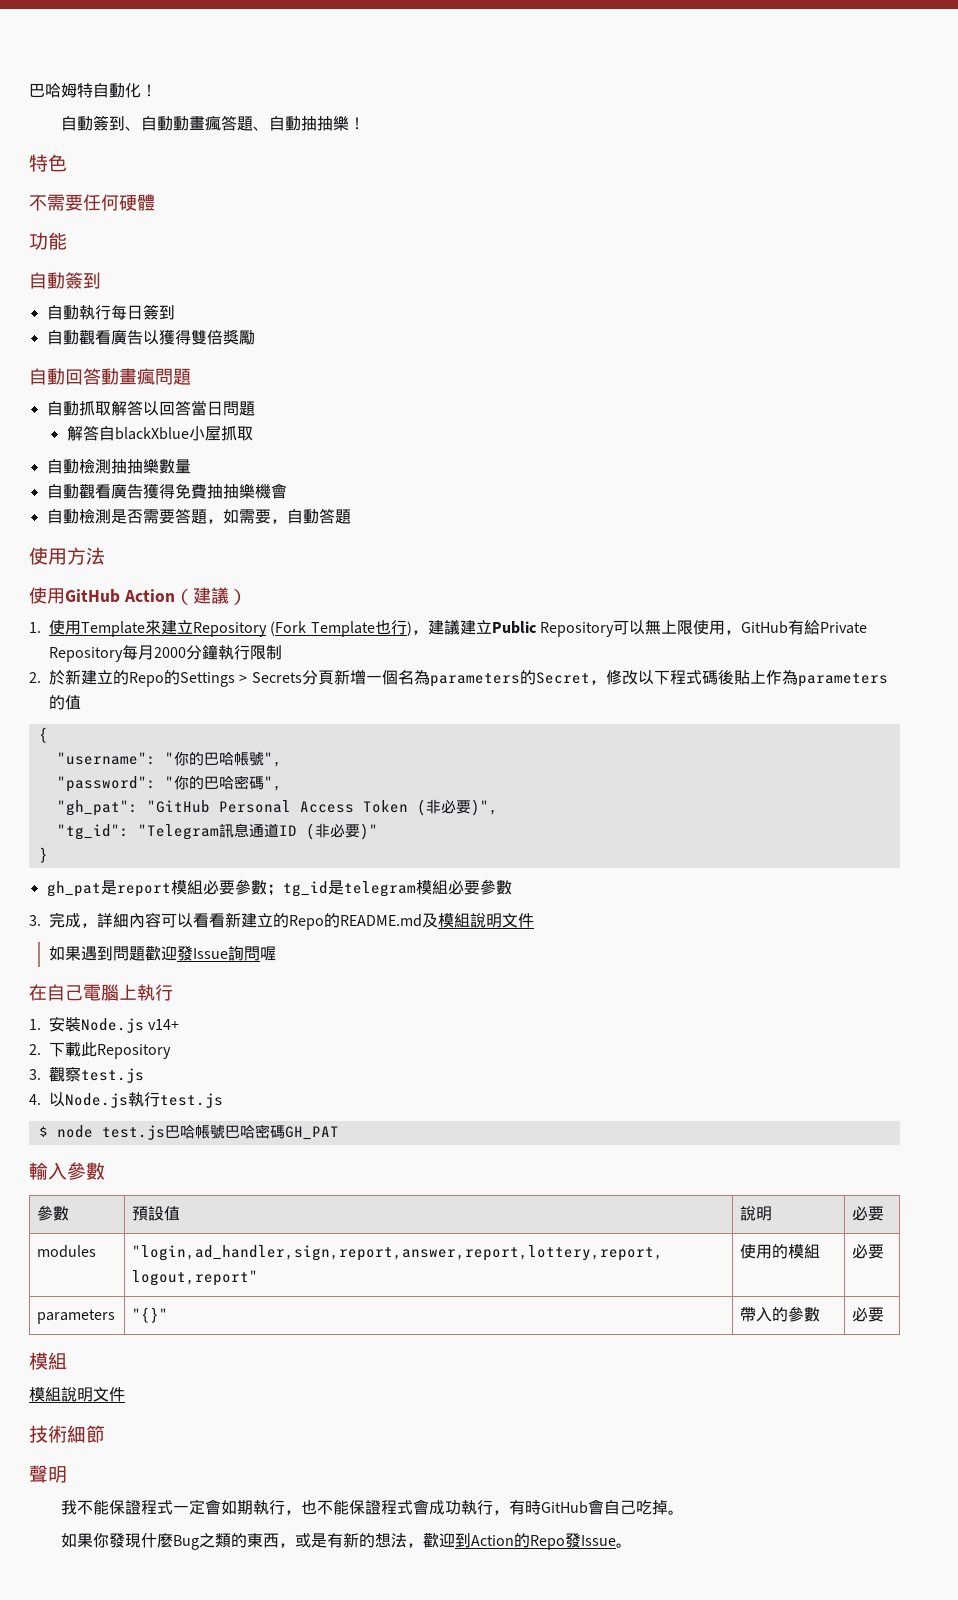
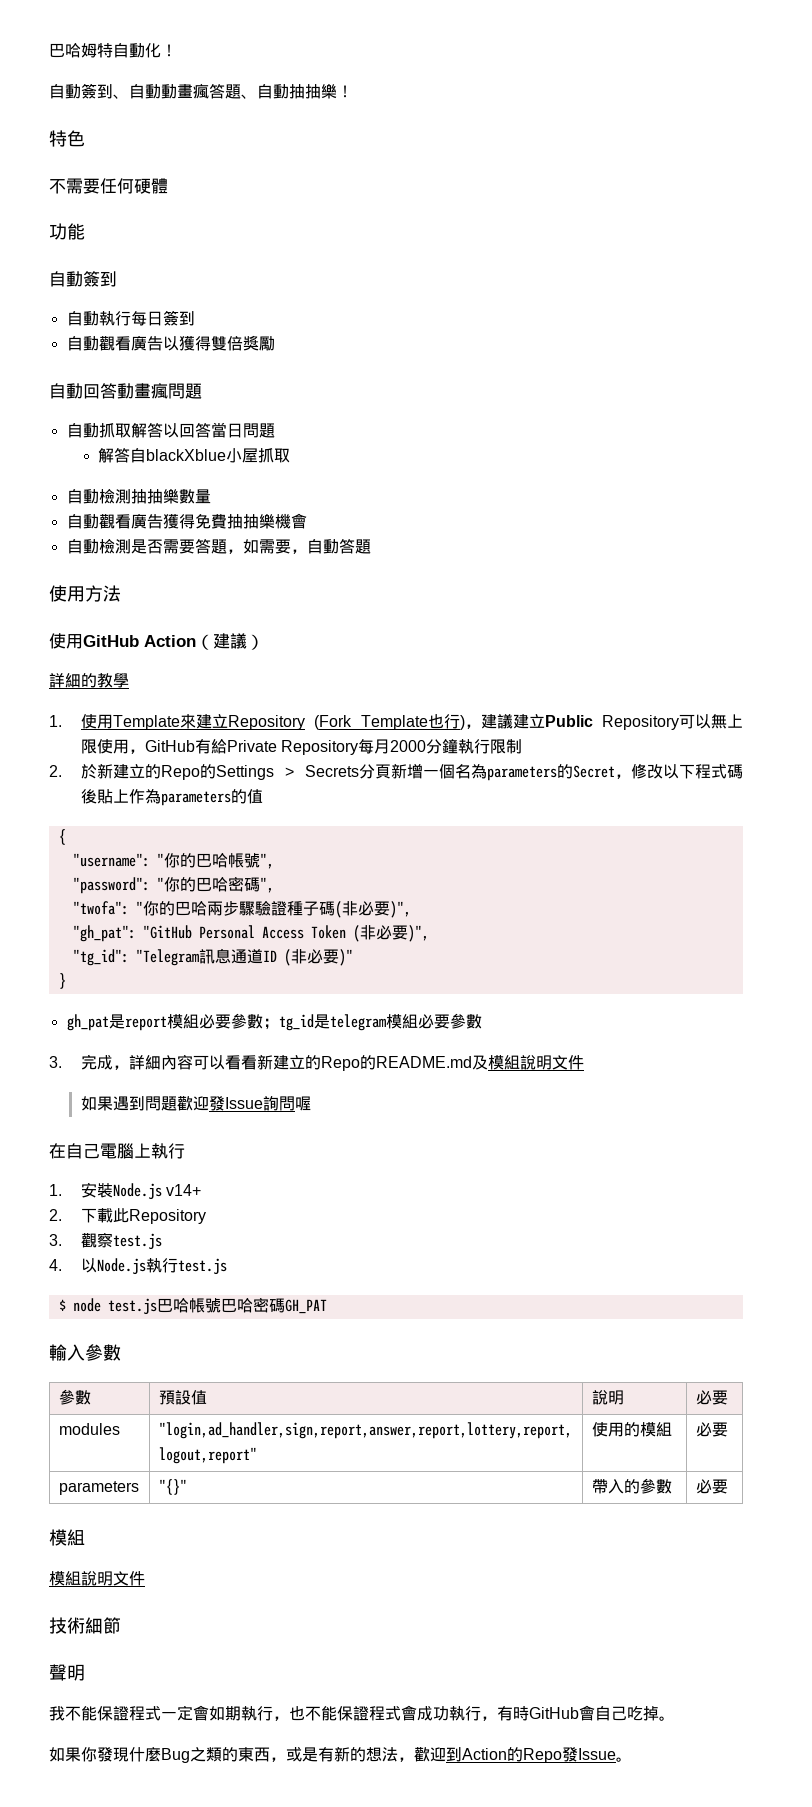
+ 詳細的教學
+ "twofa": "你的巴哈兩步驟驗證種子碼(非必要)",

